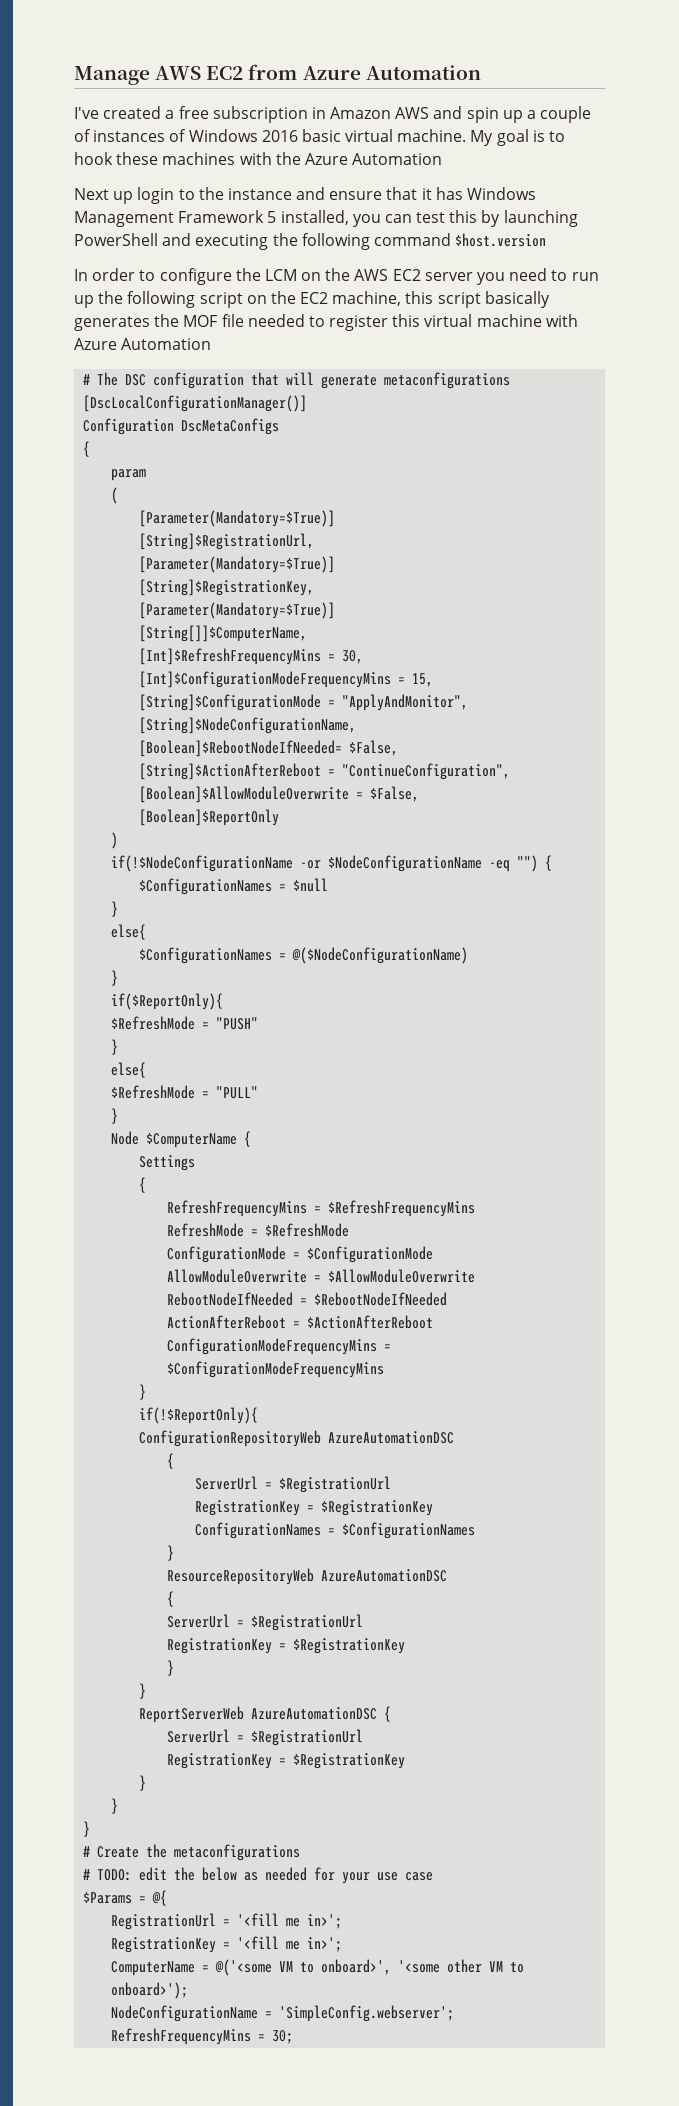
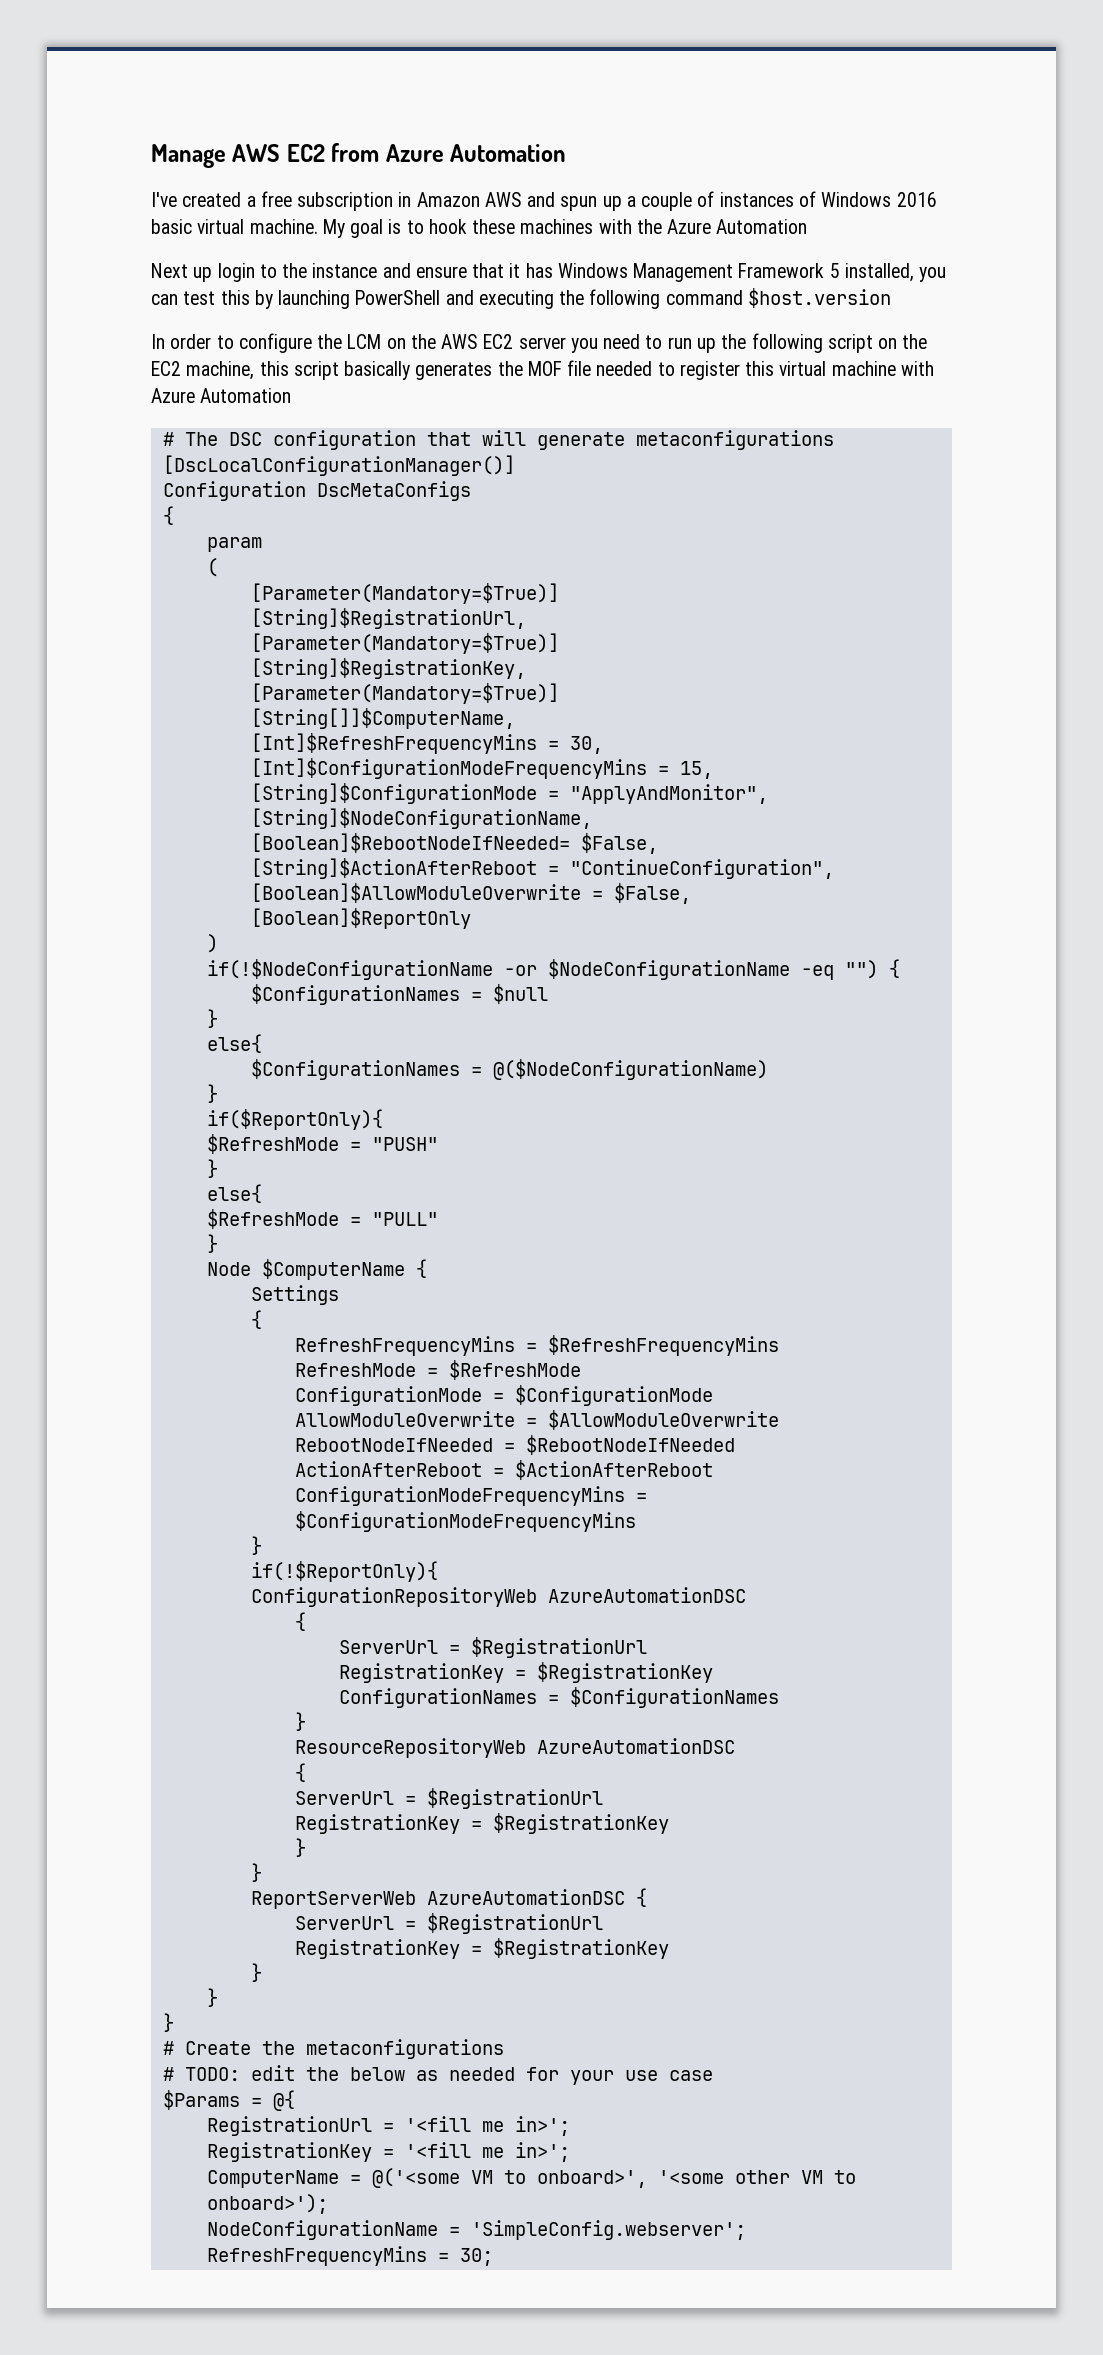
- I've created a free subscription in Amazon AWS and spin up a couple of instances of Windows 2016 basic virtual machine.
+ I've created a free subscription in Amazon AWS and spun up a couple of instances of Windows 2016 basic virtual machine.

